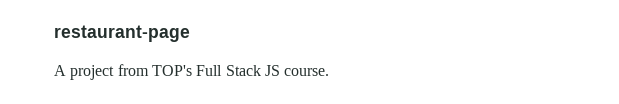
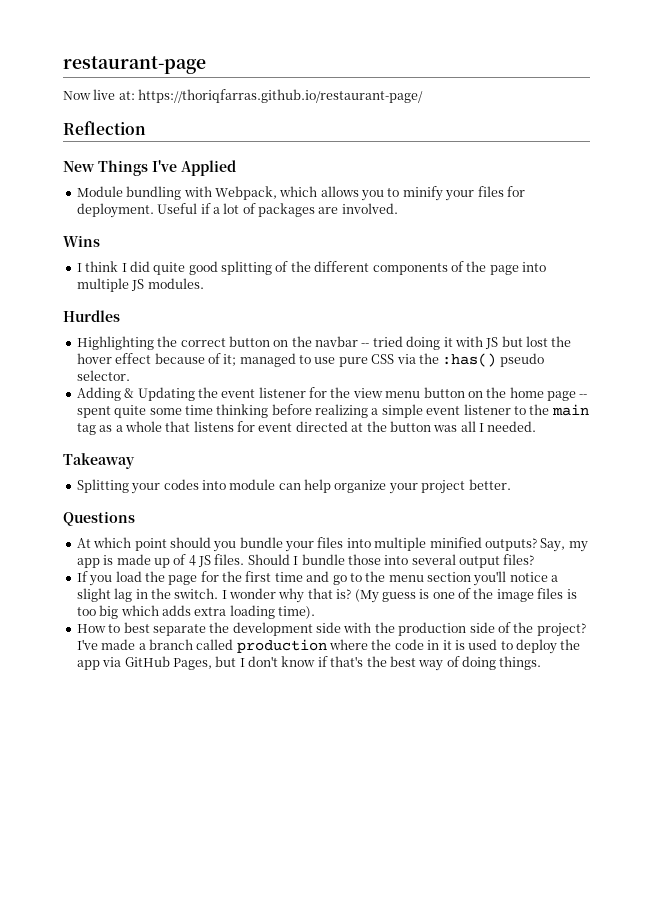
- A project from TOP's Full Stack JS course.
+ Now live at: https://thoriqfarras.github.io/restaurant-page/
+ Reflection
+ New Things I've Applied
+ Module bundling with Webpack, which allows you to minify your files for deployment. Useful if a lot of packages are involved.
+ Wins
+ I think I did quite good splitting of the different components of the page into multiple JS modules.
+ Hurdles
+ Highlighting the correct button on the navbar -- tried doing it with JS but lost the hover effect because of it; managed to use pure CSS via the :has() pseudo selector.
+ Adding & Updating the event listener for the view menu button on the home page -- spent quite some time thinking before realizing a simple event listener to the main tag as a whole that listens for event directed at the button was all I needed.
+ Takeaway
+ Splitting your codes into module can help organize your project better.
+ Questions
+ At which point should you bundle your files into multiple minified outputs? Say, my app is made up of 4 JS files. Should I bundle those into several output files?
+ If you load the page for the first time and go to the menu section you'll notice a slight lag in the switch. I wonder why that is? (My guess is one of the image files is too big which adds extra loading time).
+ How to best separate the development side with the production side of the project? I've made a branch called production where the code in it is used to deploy the app via GitHub Pages, but I don't know if that's the best way of doing things.

